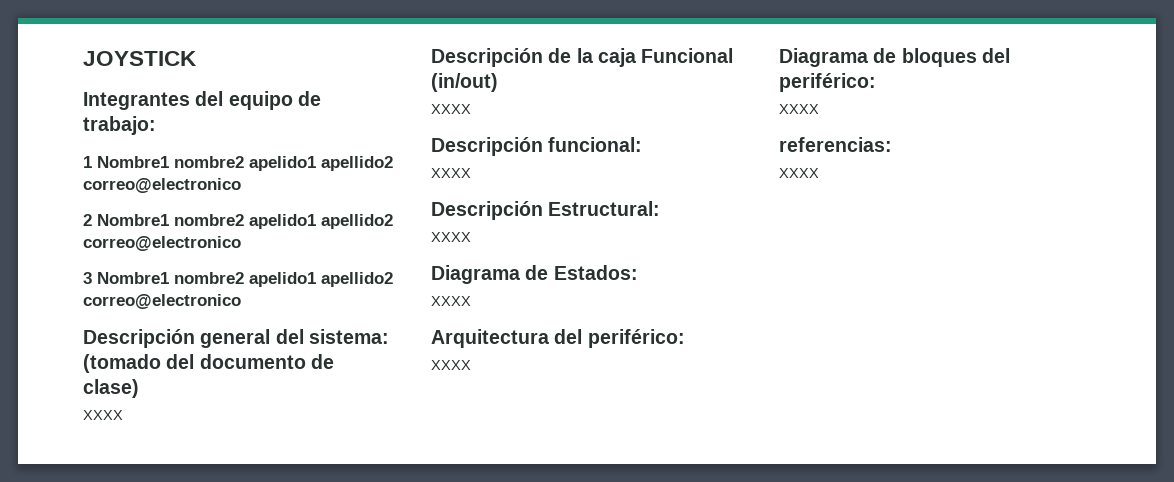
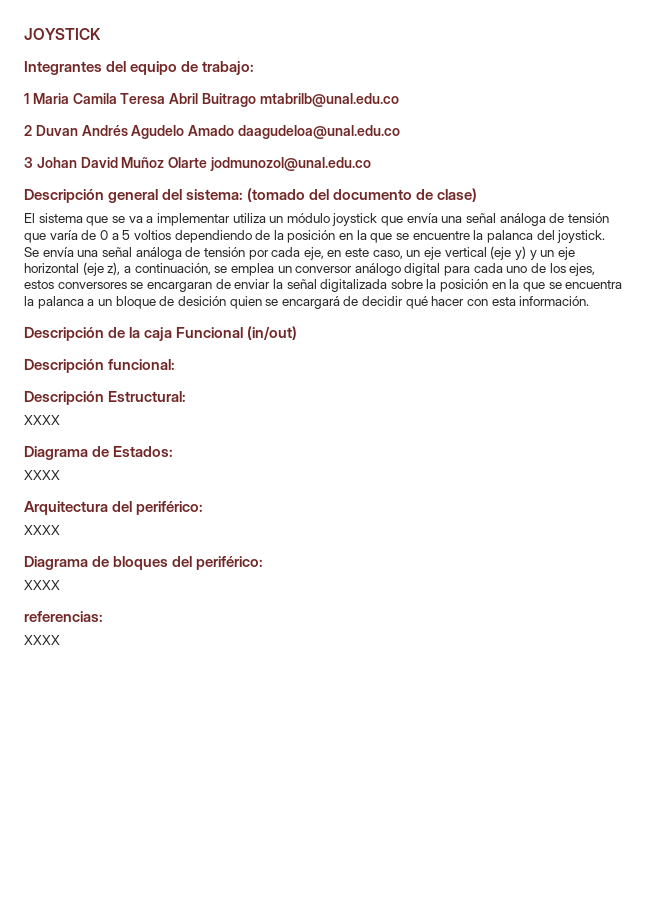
- 1 Nombre1 nombre2 apelido1 apellido2 correo@electronico
- 2 Nombre1 nombre2 apelido1 apellido2 correo@electronico
- 3 Nombre1 nombre2 apelido1 apellido2 correo@electronico
+ 1 Maria Camila Teresa Abril Buitrago mtabrilb@unal.edu.co
+ 2 Duvan Andrés Agudelo Amado daagudeloa@unal.edu.co
+ 3 Johan David Muñoz Olarte jodmunozol@unal.edu.co
  Descripción general del sistema: (tomado del documento de clase)
- XXXX
+ El sistema que se va a implementar utiliza un módulo joystick que envía una señal análoga de tensión que varía de 0 a 5 voltios dependiendo de la posición en la que se encuentre la palanca del joystick. Se envía una señal análoga de tensión por cada eje, en este caso, un eje vertical (eje y) y un eje horizontal (eje z), a continuación, se emplea un conversor análogo digital para cada uno de los ejes, estos conversores se encargaran de enviar la señal digitalizada sobre la posición en la que se encuentra la palanca a un bloque de desición quien se encargará de decidir qué hacer con esta información.
  Descripción de la caja Funcional (in/out)
- XXXX
  Descripción funcional:
- XXXX

